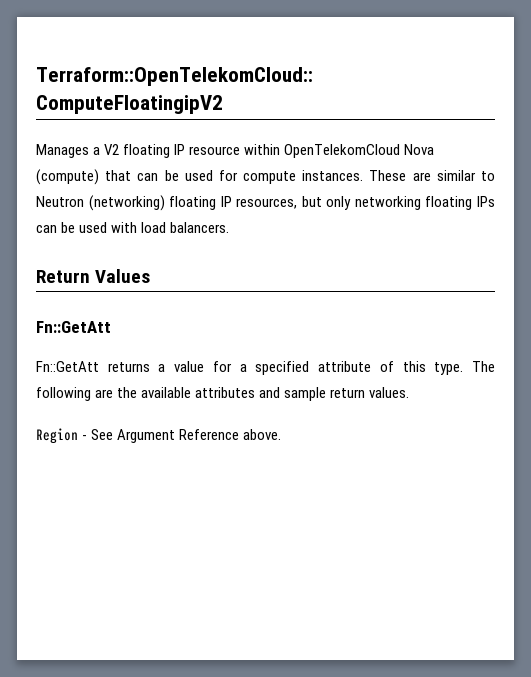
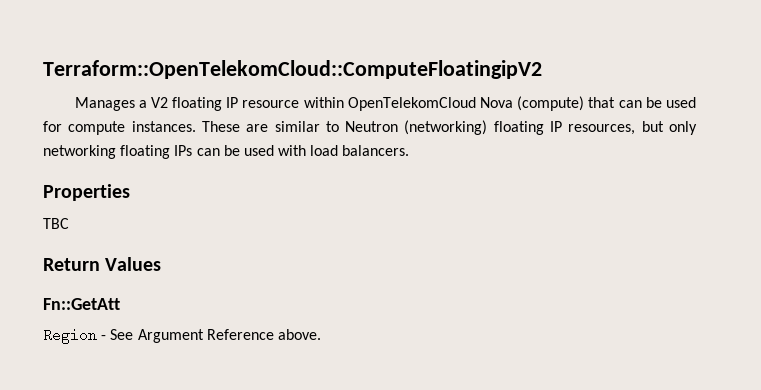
+ Properties
+ TBC
- Fn::GetAtt returns a value for a specified attribute of this type. The following are the available attributes and sample return values.

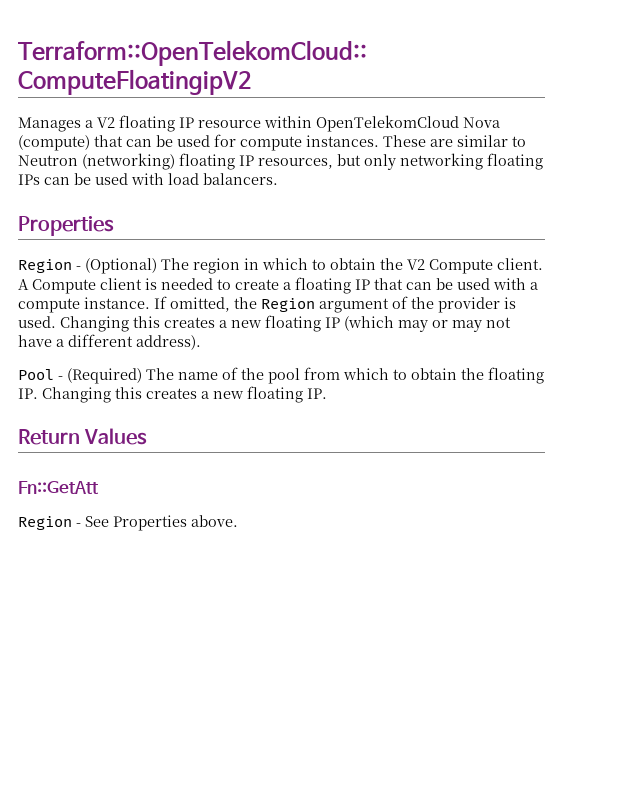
- TBC
+ Region - (Optional) The region in which to obtain the V2 Compute client. A Compute client is needed to create a floating IP that can be used with a compute instance. If omitted, the Region argument of the provider is used. Changing this creates a new floating IP (which may or may not have a different address).
+ Pool - (Required) The name of the pool from which to obtain the floating IP. Changing this creates a new floating IP.
- Region - See Argument Reference above.
+ Region - See Properties above.

